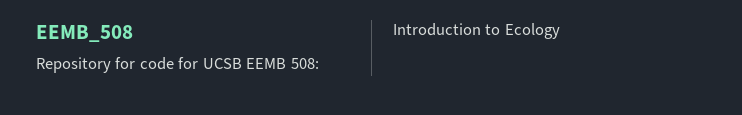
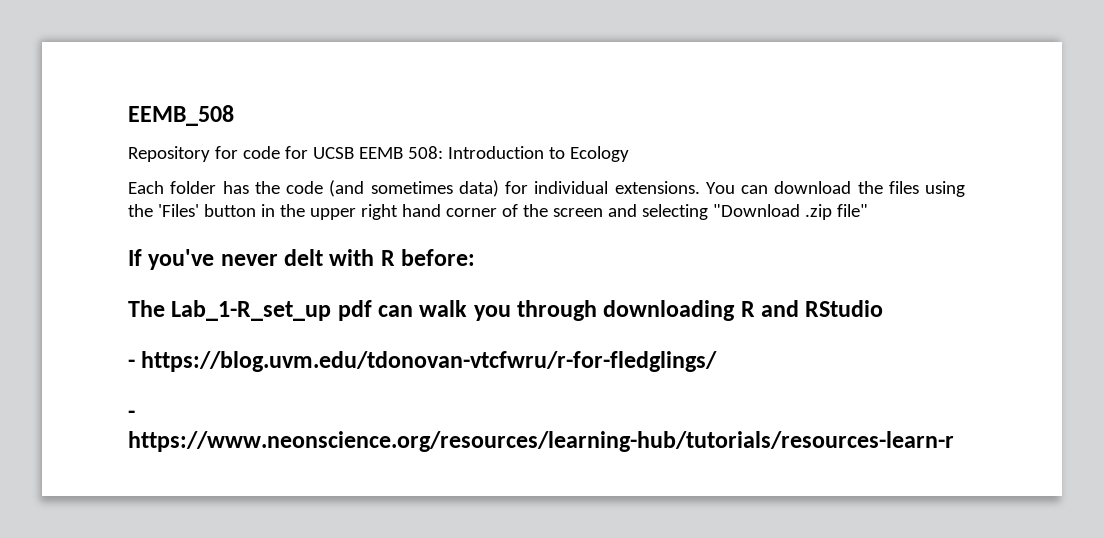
+ Each folder has the code (and sometimes data) for individual extensions. You can download the files using the 'Files' button in the upper right hand corner of the screen and selecting "Download .zip file"
+ If you've never delt with R before:
+ The Lab_1-R_set_up pdf can walk you through downloading R and RStudio
+ - https://blog.uvm.edu/tdonovan-vtcfwru/r-for-fledglings/
+ - https://www.neonscience.org/resources/learning-hub/tutorials/resources-learn-r

